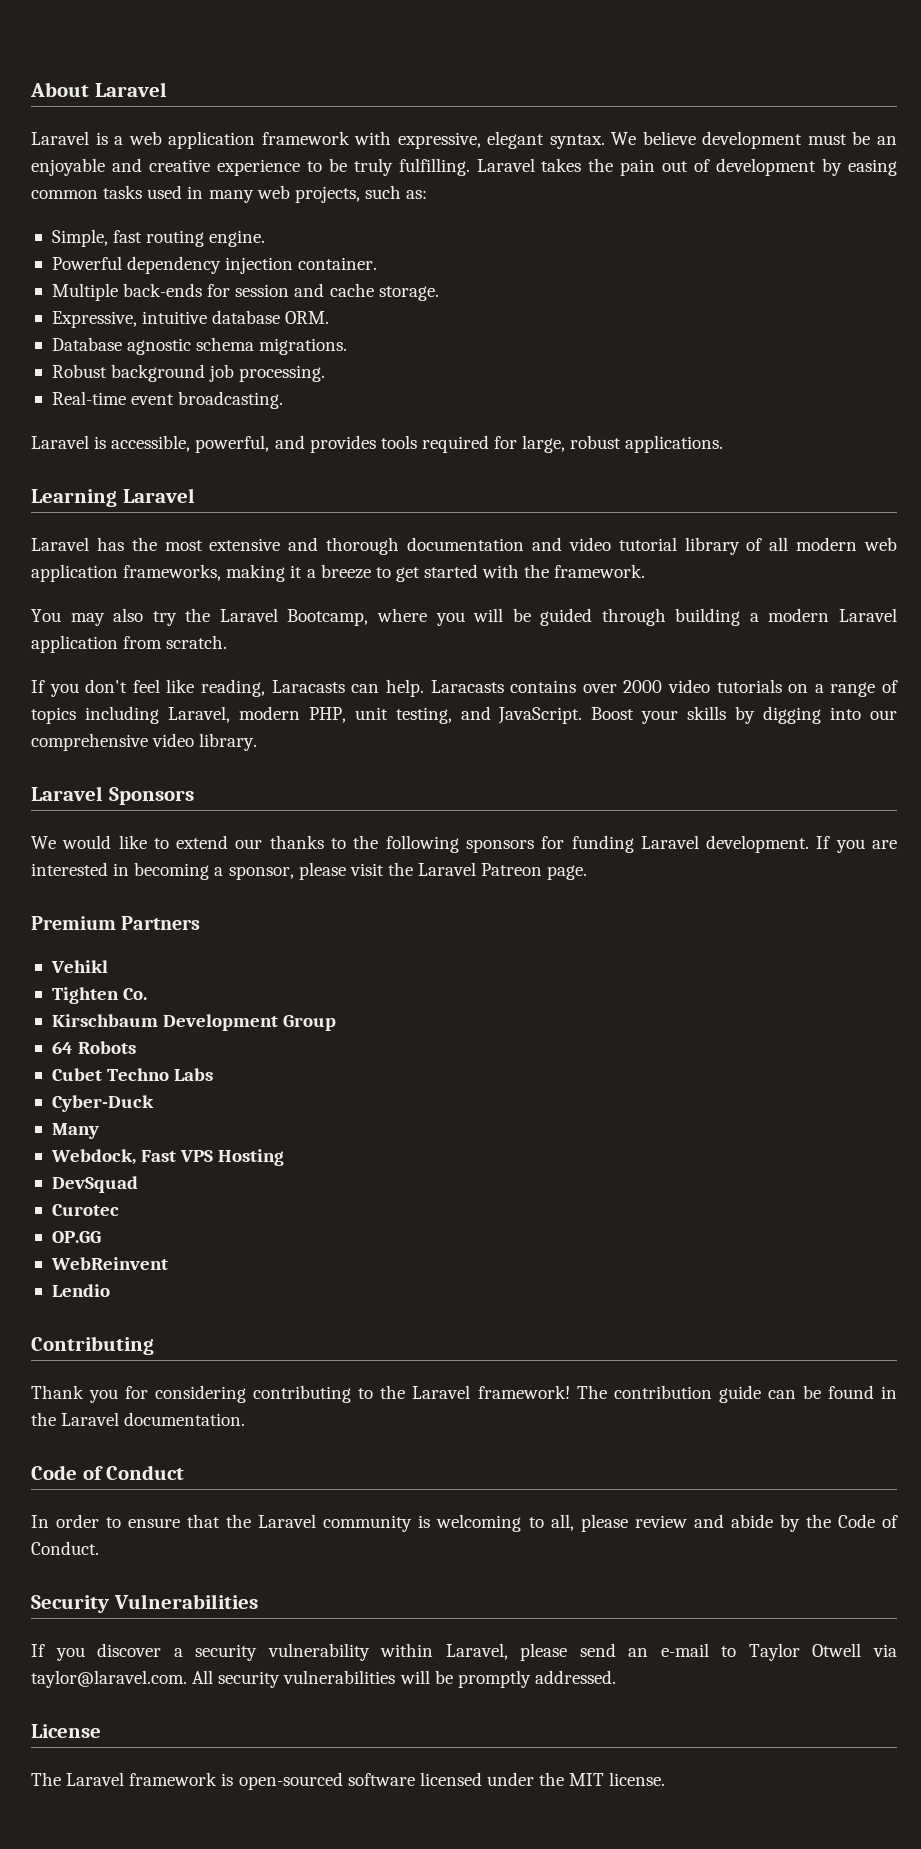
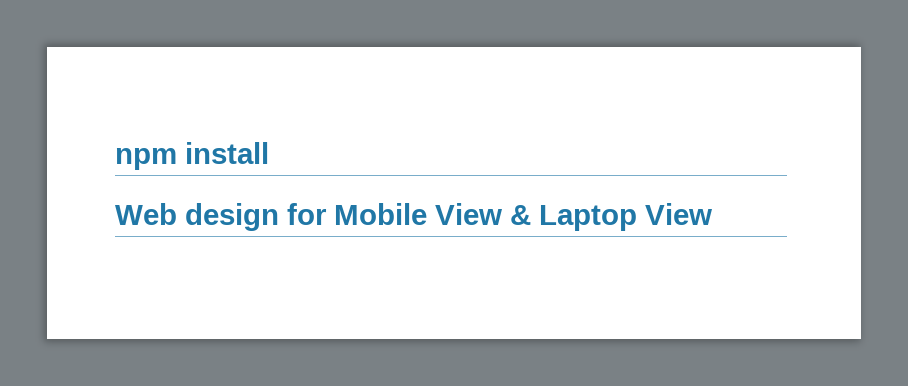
- About Laravel
- Laravel is a web application framework with expressive, elegant syntax. We believe development must be an enjoyable and creative experience to be truly fulfilling. Laravel takes the pain out of development by easing common tasks used in many web projects, such as:
- Simple, fast routing engine.
- Powerful dependency injection container.
- Multiple back-ends for session and cache storage.
- Expressive, intuitive database ORM.
- Database agnostic schema migrations.
- Robust background job processing.
- Real-time event broadcasting.
- Laravel is accessible, powerful, and provides tools required for large, robust applications.
- Learning Laravel
- Laravel has the most extensive and thorough documentation and video tutorial library of all modern web application frameworks, making it a breeze to get started with the framework.
- You may also try the Laravel Bootcamp, where you will be guided through building a modern Laravel application from scratch.
- If you don't feel like reading, Laracasts can help. Laracasts contains over 2000 video tutorials on a range of topics including Laravel, modern PHP, unit testing, and JavaScript. Boost your skills by digging into our comprehensive video library.
- Laravel Sponsors
- We would like to extend our thanks to the following sponsors for funding Laravel development. If you are interested in becoming a sponsor, please visit the Laravel Patreon page.
- Premium Partners
- Vehikl
- Tighten Co.
- Kirschbaum Development Group
- 64 Robots
- Cubet Techno Labs
- Cyber-Duck
- Many
- Webdock, Fast VPS Hosting
- DevSquad
- Curotec
- OP.GG
- WebReinvent
- Lendio
- Contributing
- Thank you for considering contributing to the Laravel framework! The contribution guide can be found in the Laravel documentation.
- Code of Conduct
- In order to ensure that the Laravel community is welcoming to all, please review and abide by the Code of Conduct.
- Security Vulnerabilities
- If you discover a security vulnerability within Laravel, please send an e-mail to Taylor Otwell via taylor@laravel.com. All security vulnerabilities will be promptly addressed.
- License
- The Laravel framework is open-sourced software licensed under the MIT license.
+ npm install
+ Web design for Mobile View & Laptop View

